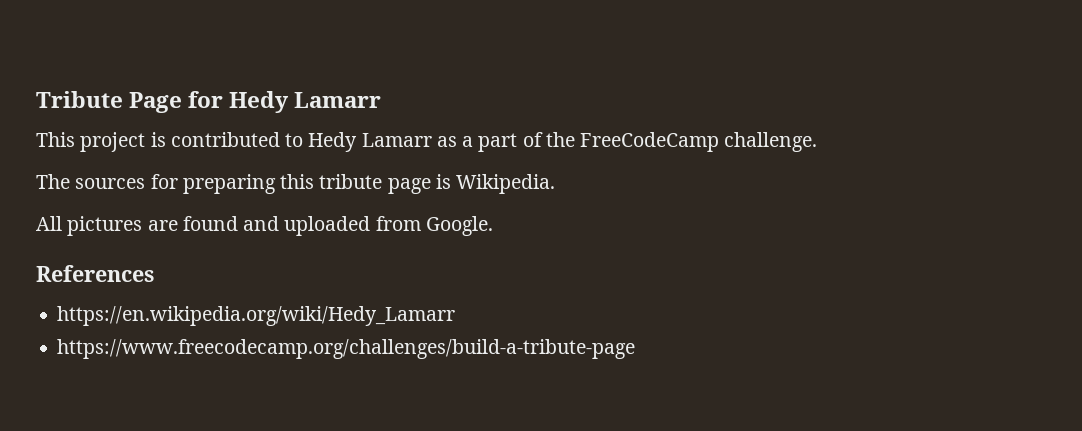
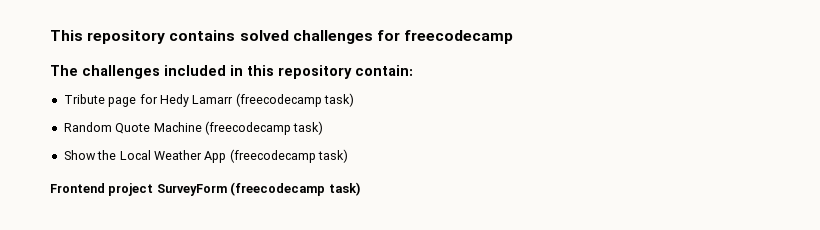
- Tribute Page for Hedy Lamarr
- This project is contributed to Hedy Lamarr as a part of the FreeCodeCamp challenge.
- The sources for preparing this tribute page is Wikipedia.
- All pictures are found and uploaded from Google.
- References
- https://en.wikipedia.org/wiki/Hedy_Lamarr
- https://www.freecodecamp.org/challenges/build-a-tribute-page
+ This repository contains solved challenges for freecodecamp
+ The challenges included in this repository contain:
+ Tribute page for Hedy Lamarr (freecodecamp task)
+ Random Quote Machine (freecodecamp task)
+ Show the Local Weather App (freecodecamp task)
+ Frontend project SurveyForm (freecodecamp task)

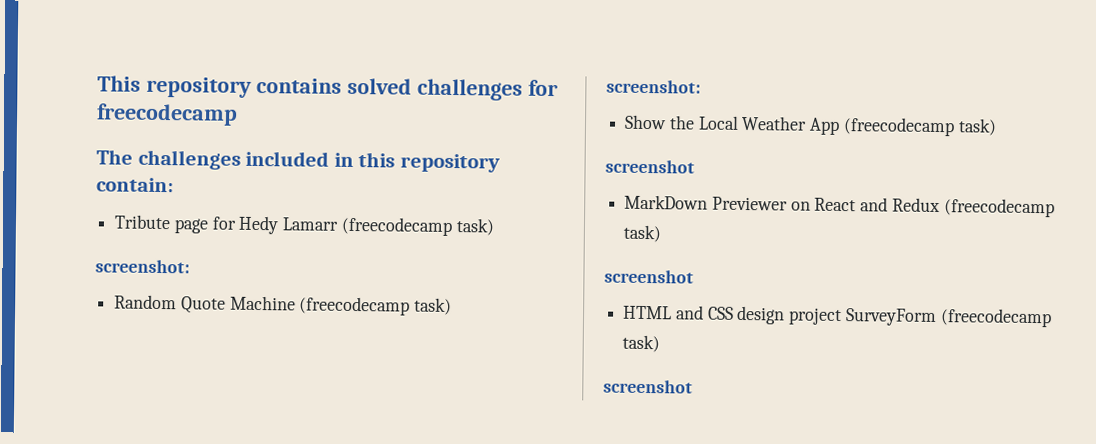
  Tribute page for Hedy Lamarr (freecodecamp task)
+ screenshot:
  Random Quote Machine (freecodecamp task)
+ screenshot:
  Show the Local Weather App (freecodecamp task)
- Frontend project SurveyForm (freecodecamp task)
+ screenshot
+ MarkDown Previewer on React and Redux (freecodecamp task)
+ screenshot
+ HTML and CSS design project SurveyForm (freecodecamp task)
+ screenshot

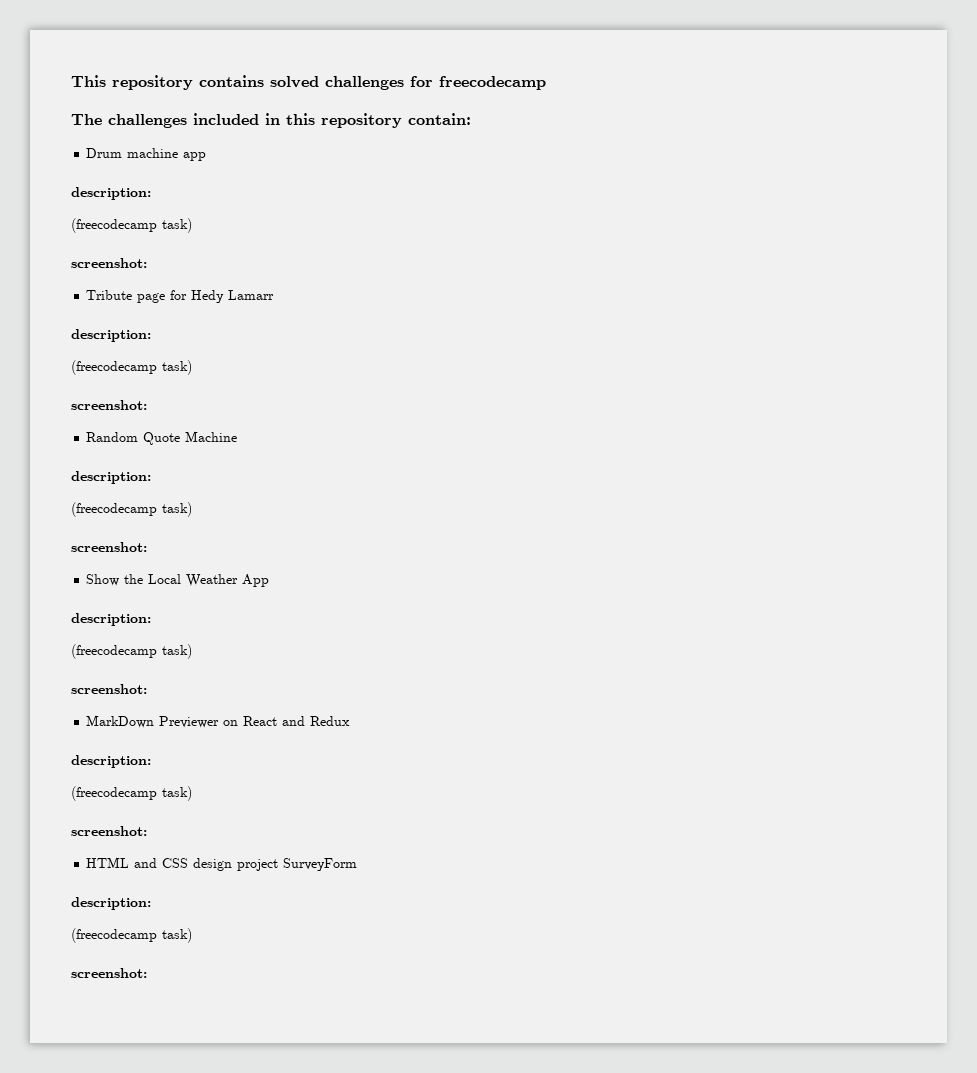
+ Drum machine app
+ description:
+ (freecodecamp task)
+ screenshot:
- Tribute page for Hedy Lamarr (freecodecamp task)
+ Tribute page for Hedy Lamarr
+ description:
+ (freecodecamp task)
- Random Quote Machine (freecodecamp task)
+ Random Quote Machine
+ description:
+ (freecodecamp task)
- Show the Local Weather App (freecodecamp task)
- screenshot
+ Show the Local Weather App
+ description:
+ (freecodecamp task)
+ screenshot:
- MarkDown Previewer on React and Redux (freecodecamp task)
- screenshot
+ MarkDown Previewer on React and Redux
+ description:
+ (freecodecamp task)
+ screenshot:
- HTML and CSS design project SurveyForm (freecodecamp task)
- screenshot
+ HTML and CSS design project SurveyForm
+ description:
+ (freecodecamp task)
+ screenshot:

